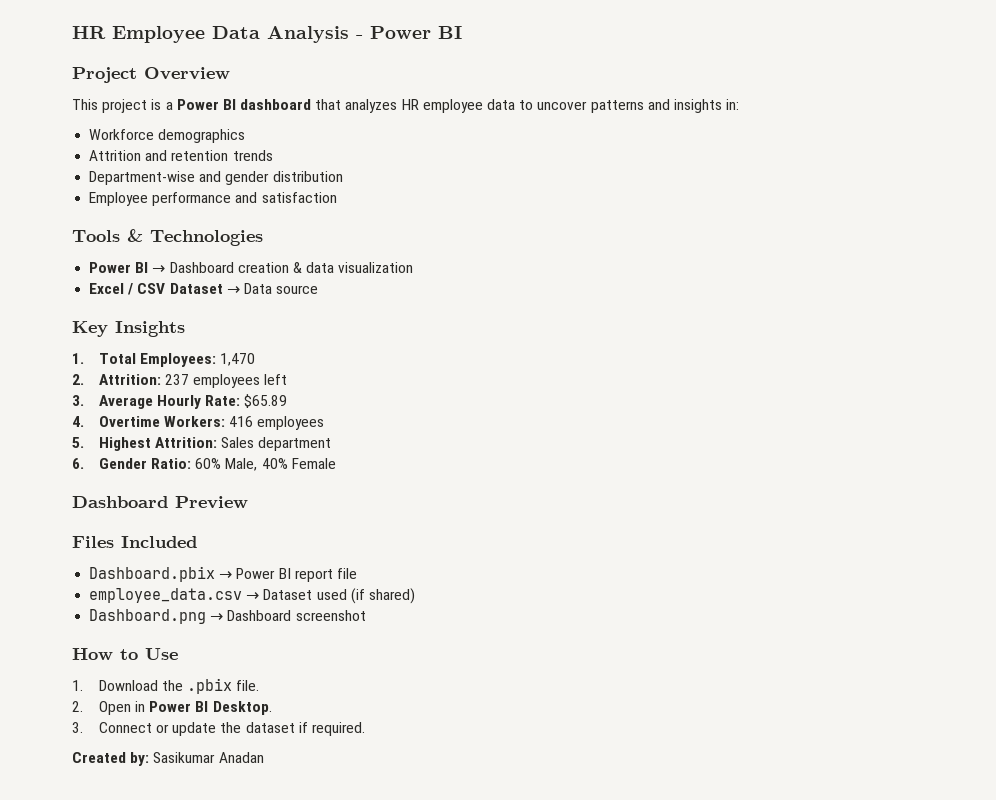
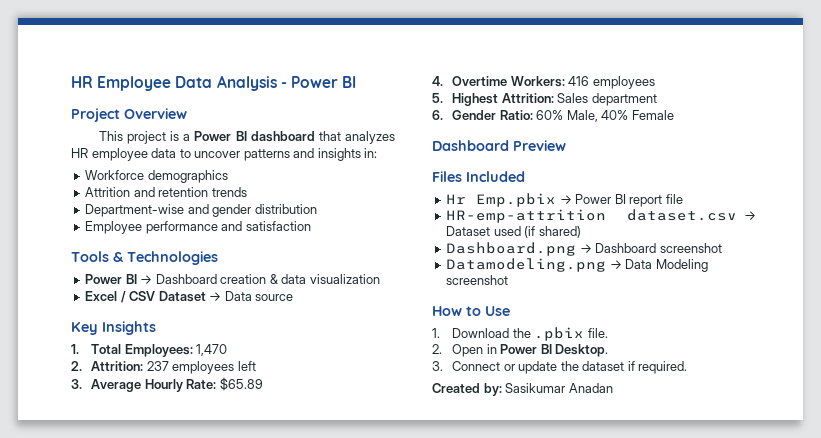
- Dashboard.pbix → Power BI report file
+ Hr Emp.pbix → Power BI report file
- employee_data.csv → Dataset used (if shared)
+ HR-emp-attrition dataset.csv → Dataset used (if shared)
+ Datamodeling.png → Data Modeling screenshot

